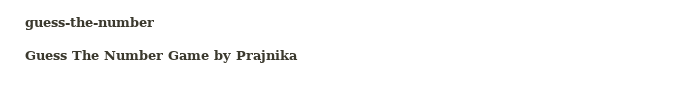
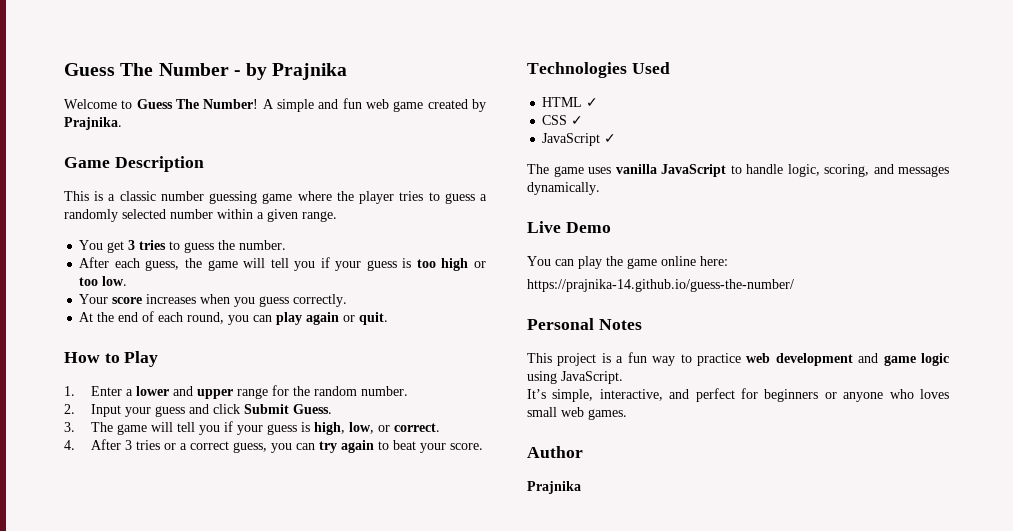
- guess-the-number
- Guess The Number Game by Prajnika
+ Guess The Number - by Prajnika
+ Welcome to Guess The Number! A simple and fun web game created by Prajnika.
+ Game Description
+ This is a classic number guessing game where the player tries to guess a randomly selected number within a given range.
+ You get 3 tries to guess the number.
+ After each guess, the game will tell you if your guess is too high or too low.
+ Your score increases when you guess correctly.
+ At the end of each round, you can play again or quit.
+ How to Play
+ 1. Enter a lower and upper range for the random number.
+ 2. Input your guess and click Submit Guess.
+ 3. The game will tell you if your guess is high, low, or correct.
+ 4. After 3 tries or a correct guess, you can try again to beat your score.
+ Technologies Used
+ HTML ✓
+ CSS ✓
+ JavaScript ✓
+ The game uses vanilla JavaScript to handle logic, scoring, and messages dynamically.
+ Live Demo
+ You can play the game online here:
+ https://prajnika-14.github.io/guess-the-number/
+ Personal Notes
+ This project is a fun way to practice web development and game logic using JavaScript.
+ It’s simple, interactive, and perfect for beginners or anyone who loves small web games.
+ Author
+ Prajnika

